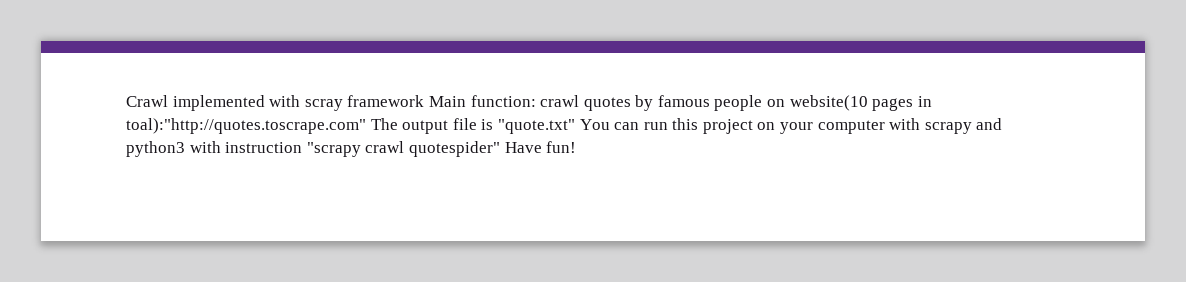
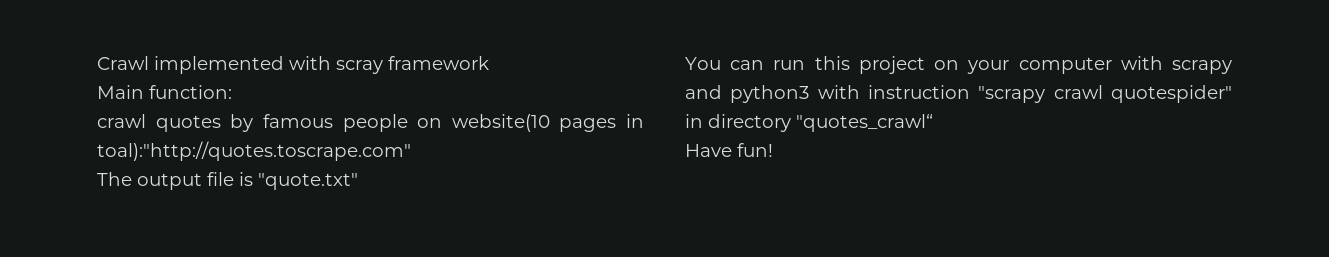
- Crawl implemented with scray framework Main function: crawl quotes by famous people on website(10 pages in toal):"http://quotes.toscrape.com" The output file is "quote.txt" You can run this project on your computer with scrapy and python3 with instruction "scrapy crawl quotespider" Have fun!
+ Crawl implemented with scray framework
+ Main function:
+ crawl quotes by famous people on website(10 pages in toal):"http://quotes.toscrape.com"
+ The output file is "quote.txt"
+ You can run this project on your computer with scrapy and python3 with instruction "scrapy crawl quotespider" in directory "quotes_crawl“
+ Have fun!

